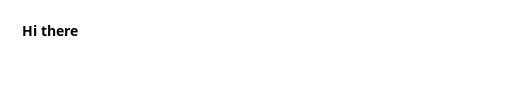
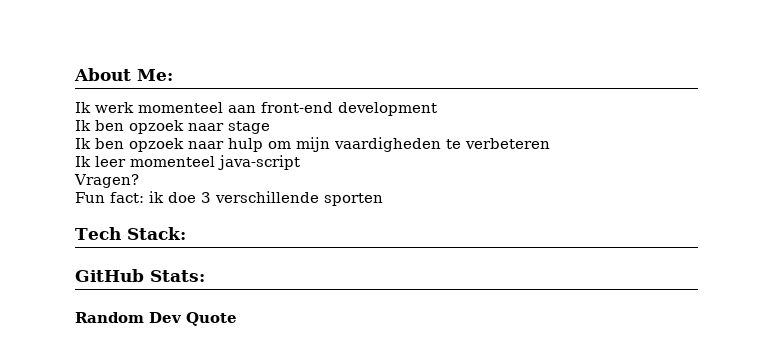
- Hi there
+ About Me:
+ Ik werk momenteel aan front-end development
+ Ik ben opzoek naar stage
+ Ik ben opzoek naar hulp om mijn vaardigheden te verbeteren
+ Ik leer momenteel java-script
+ Vragen?
+ Fun fact: ik doe 3 verschillende sporten
+ Tech Stack:
+ GitHub Stats:
+ Random Dev Quote

